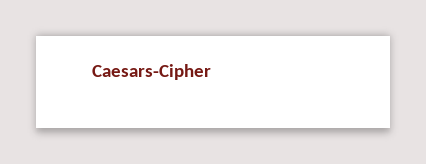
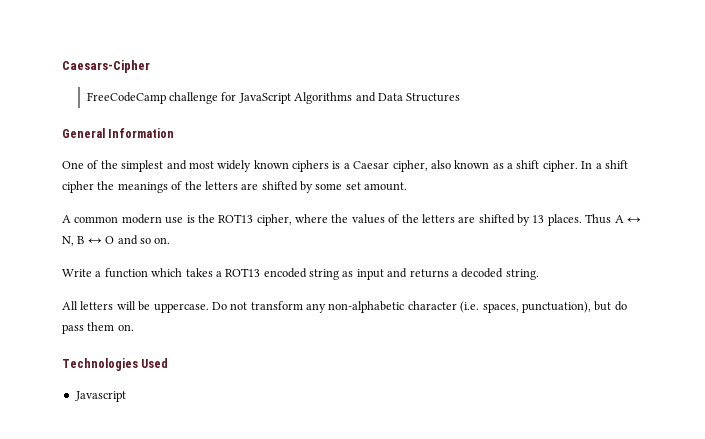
+ FreeCodeCamp challenge for JavaScript Algorithms and Data Structures
+ General Information
+ One of the simplest and most widely known ciphers is a Caesar cipher, also known as a shift cipher. In a shift cipher the meanings of the letters are shifted by some set amount.
+ A common modern use is the ROT13 cipher, where the values of the letters are shifted by 13 places. Thus A ↔ N, B ↔ O and so on.
+ Write a function which takes a ROT13 encoded string as input and returns a decoded string.
+ All letters will be uppercase. Do not transform any non-alphabetic character (i.e. spaces, punctuation), but do pass them on.
+ Technologies Used
+ Javascript

